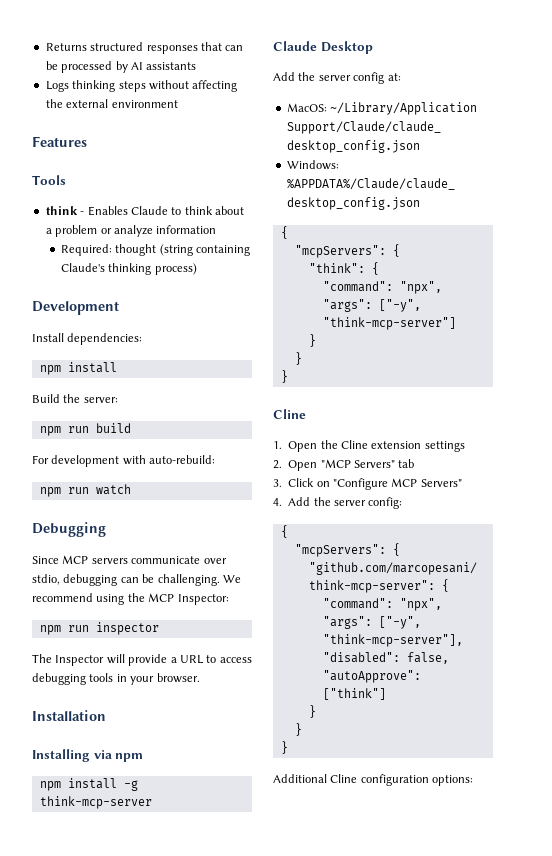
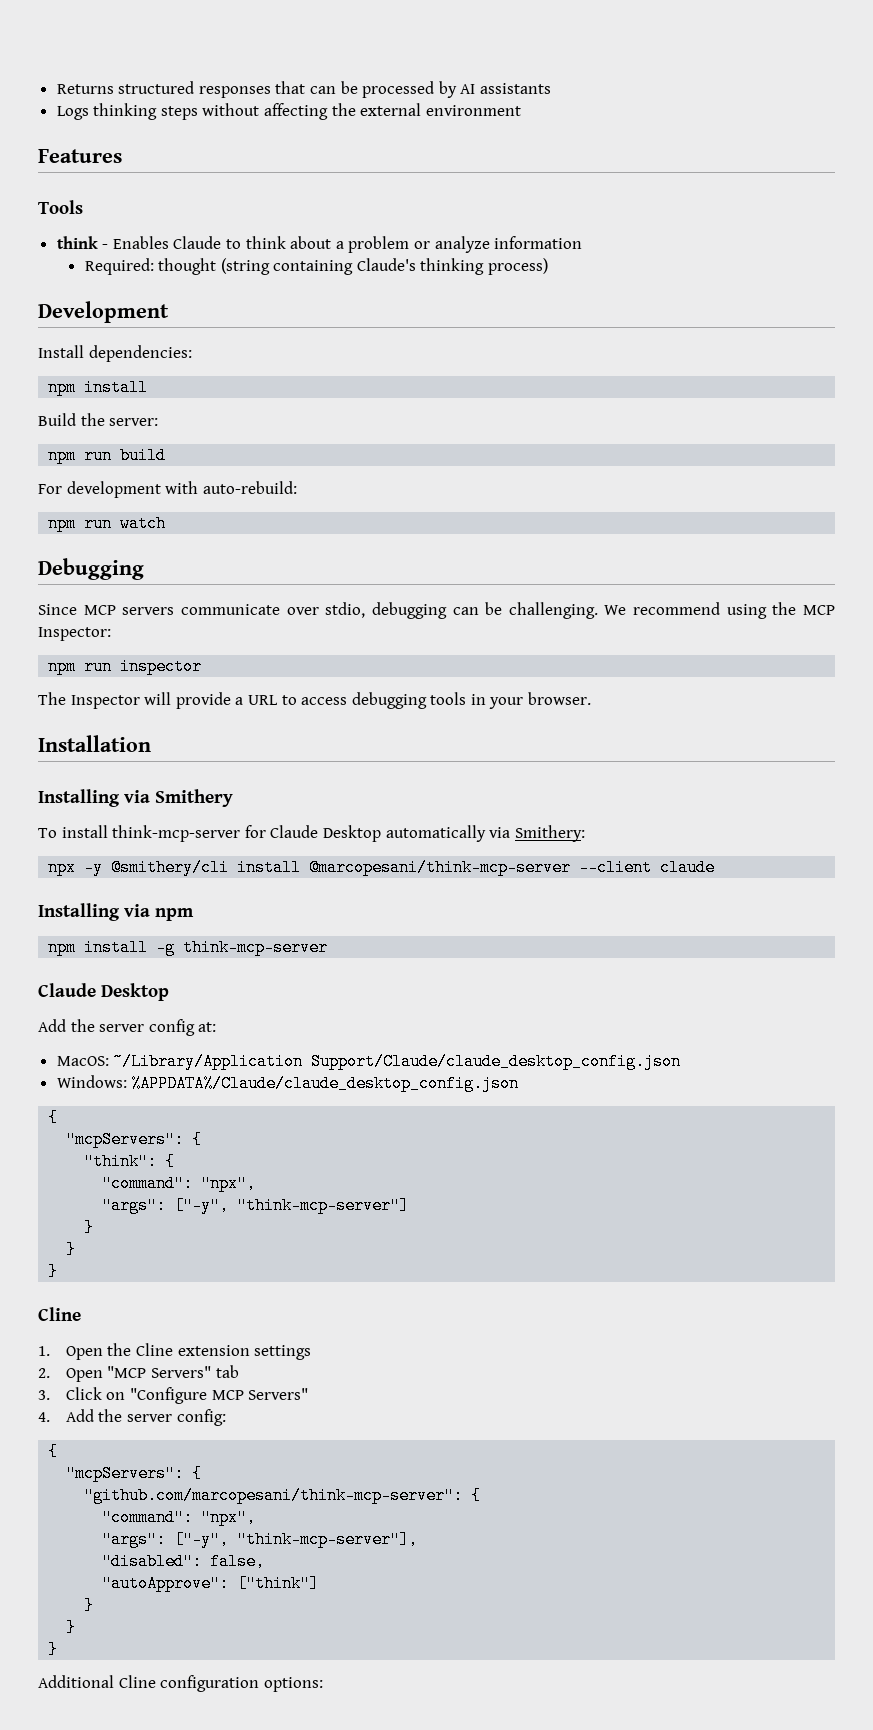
+ Installing via Smithery
+ To install think-mcp-server for Claude Desktop automatically via Smithery:
+ npx -y @smithery/cli install @marcopesani/think-mcp-server --client claude

